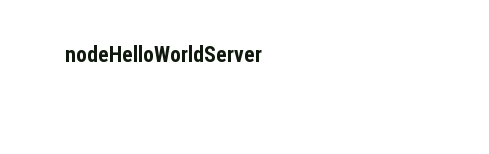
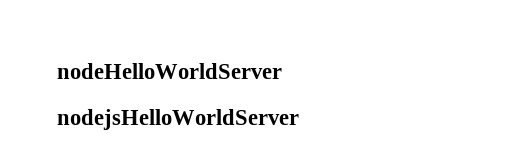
+ nodejsHelloWorldServer

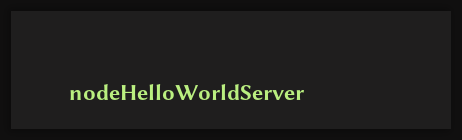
- nodejsHelloWorldServer

